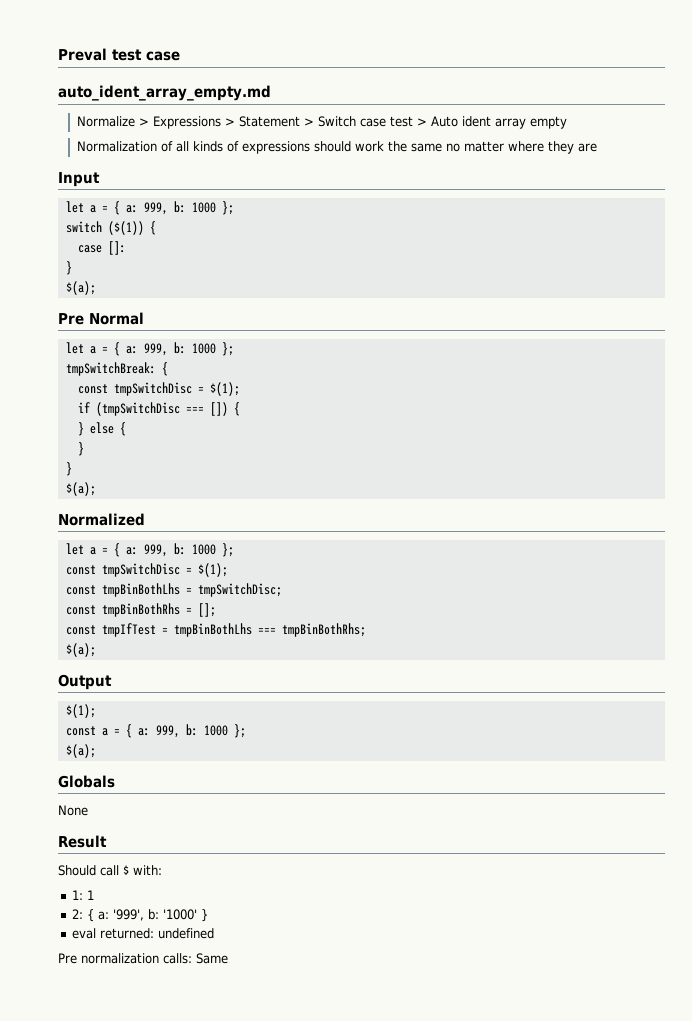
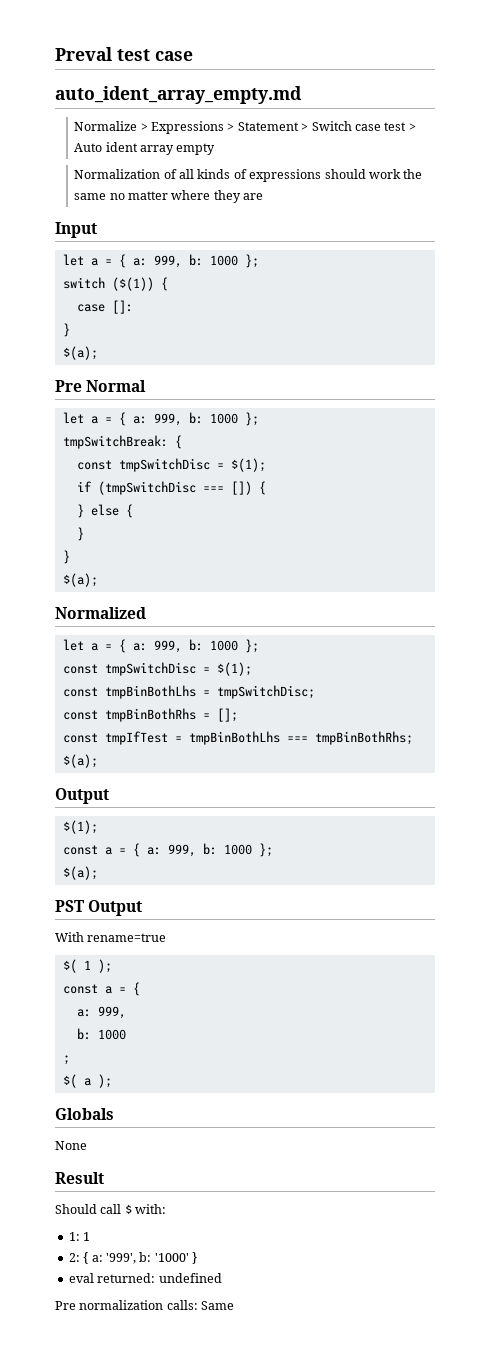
+ PST Output
+ With rename=true
+ $( 1 );
+ const a = {
+ a: 999,
+ b: 1000
+ ;
+ $( a );

